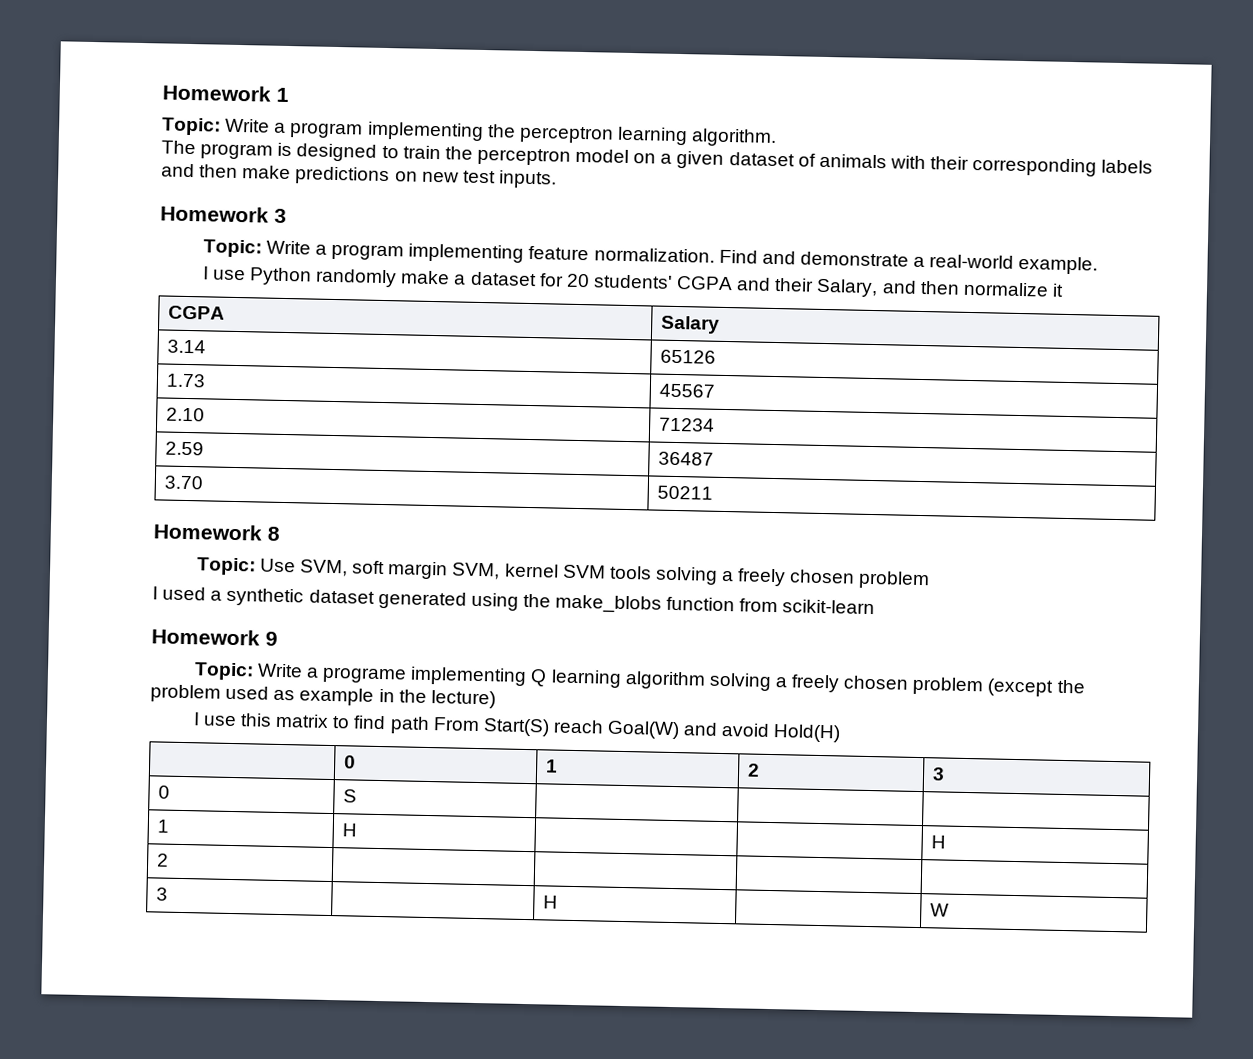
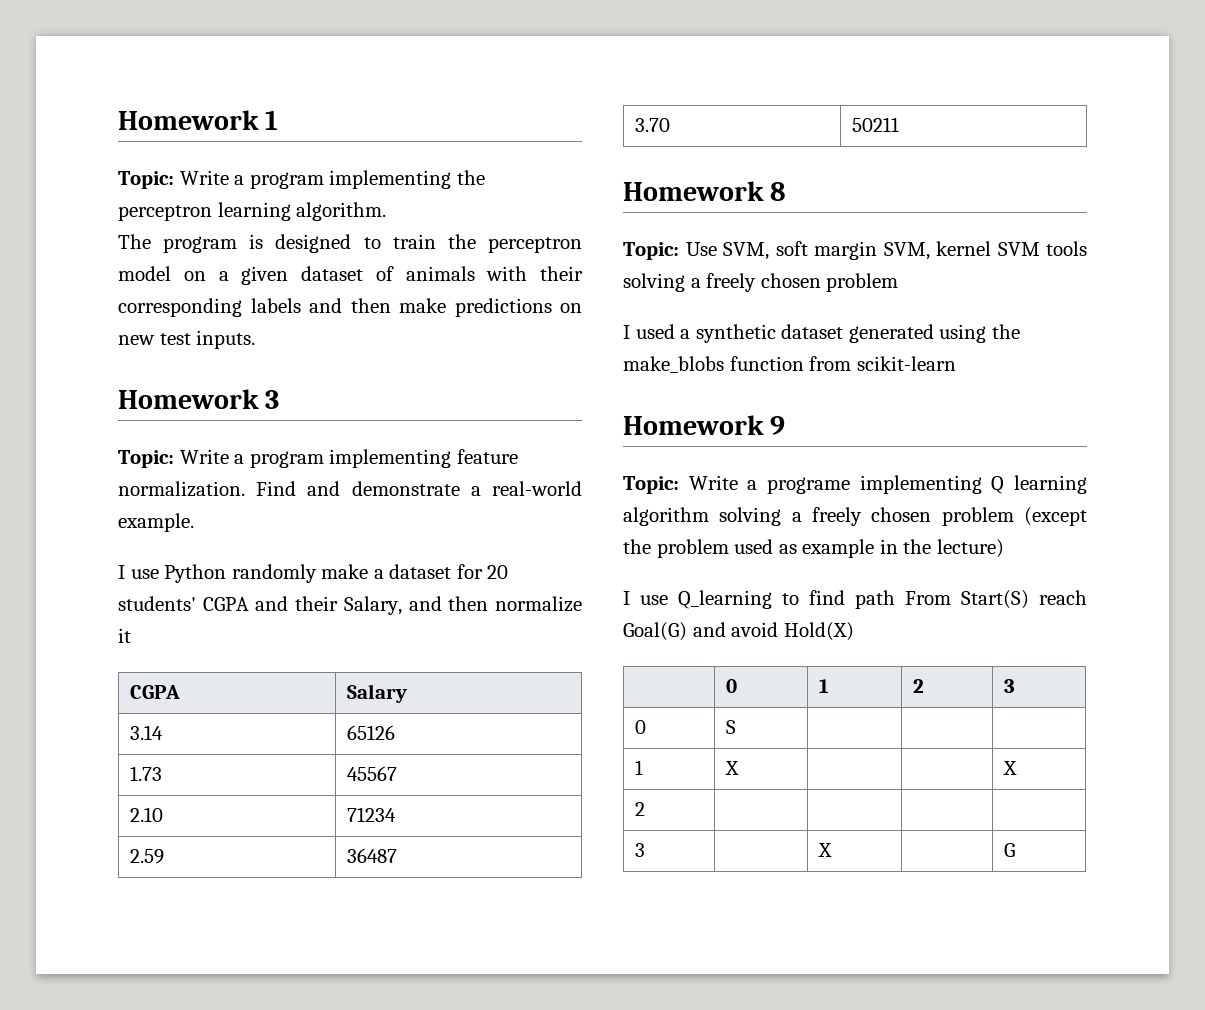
- I use this matrix to find path From Start(S) reach Goal(W) and avoid Hold(H)
+ I use Q_learning to find path From Start(S) reach Goal(G) and avoid Hold(X)
- 1 | H | | | H
+ 1 | X | | | X
- 3 | | H | | W
+ 3 | | X | | G

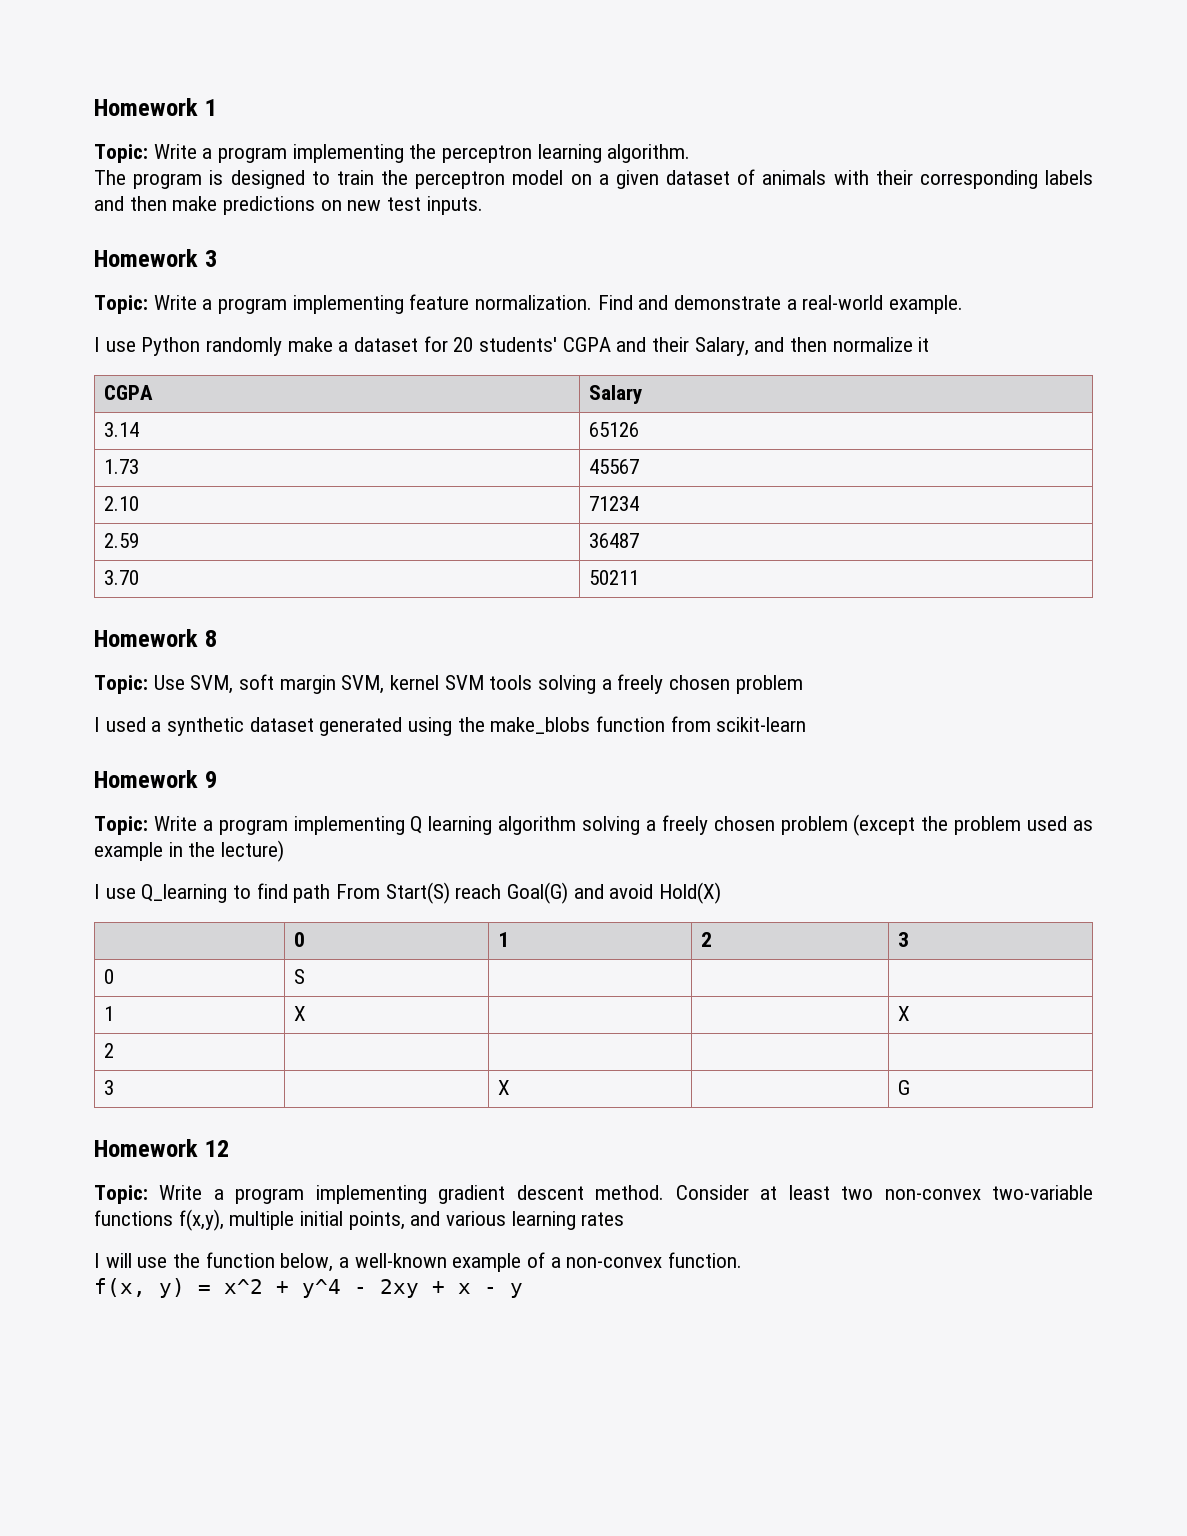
- Topic: Write a programe implementing Q learning algorithm solving a freely chosen problem (except the problem used as example in the lecture)
+ Topic: Write a program implementing Q learning algorithm solving a freely chosen problem (except the problem used as example in the lecture)
+ Homework 12
+ Topic: Write a program implementing gradient descent method. Consider at least two non-convex two-variable functions f(x,y), multiple initial points, and various learning rates
+ I will use the function below, a well-known example of a non-convex function.
+ f(x, y) = x^2 + y^4 - 2xy + x - y

